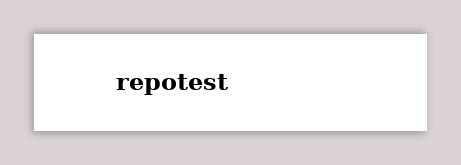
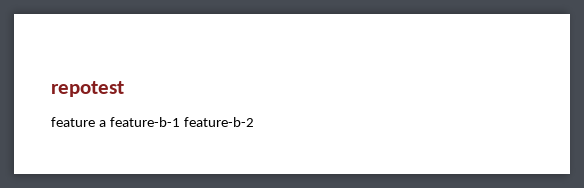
+ feature a feature-b-1 feature-b-2

